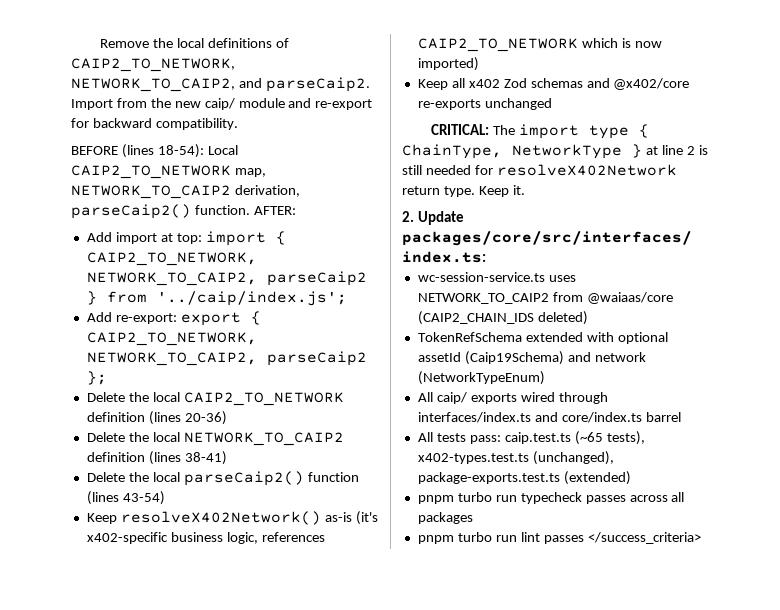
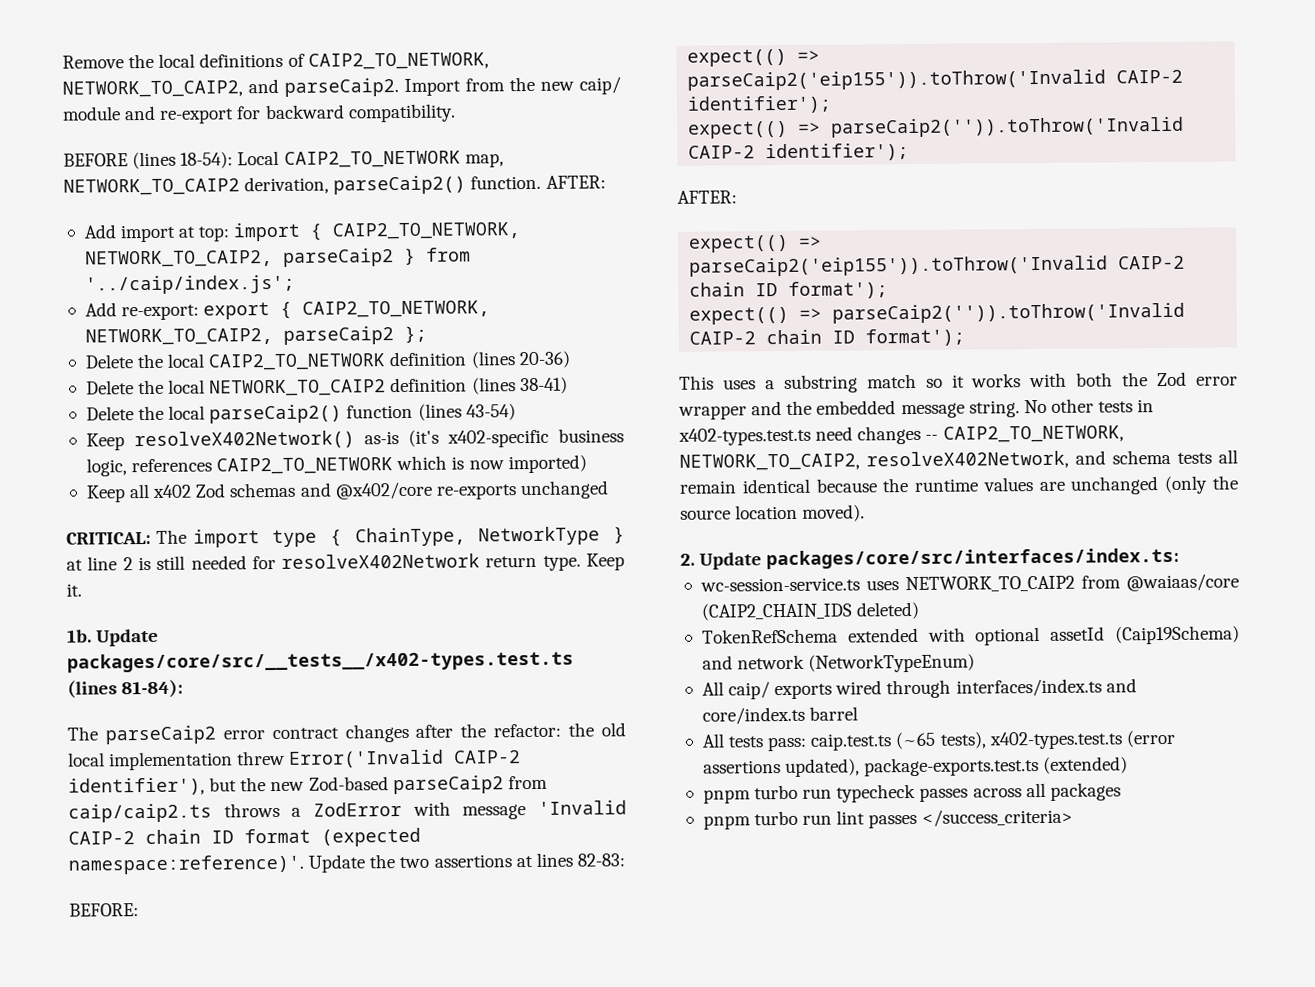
+ 1b. Update packages/core/src/__tests__/x402-types.test.ts (lines 81-84):
+ The parseCaip2 error contract changes after the refactor: the old local implementation threw Error('Invalid CAIP-2 identifier'), but the new Zod-based parseCaip2 from caip/caip2.ts throws a ZodError with message 'Invalid CAIP-2 chain ID format (expected namespace:reference)'. Update the two assertions at lines 82-83:
+ BEFORE:
+ expect(() => parseCaip2('eip155')).toThrow('Invalid CAIP-2 identifier');
+ expect(() => parseCaip2('')).toThrow('Invalid CAIP-2 identifier');
+ AFTER:
+ expect(() => parseCaip2('eip155')).toThrow('Invalid CAIP-2 chain ID format');
+ expect(() => parseCaip2('')).toThrow('Invalid CAIP-2 chain ID format');
+ This uses a substring match so it works with both the Zod error wrapper and the embedded message string. No other tests in x402-types.test.ts need changes -- CAIP2_TO_NETWORK, NETWORK_TO_CAIP2, resolveX402Network, and schema tests all remain identical because the runtime values are unchanged (only the source location moved).
- All tests pass: caip.test.ts (~65 tests), x402-types.test.ts (unchanged), package-exports.test.ts (extended)
+ All tests pass: caip.test.ts (~65 tests), x402-types.test.ts (error assertions updated), package-exports.test.ts (extended)

